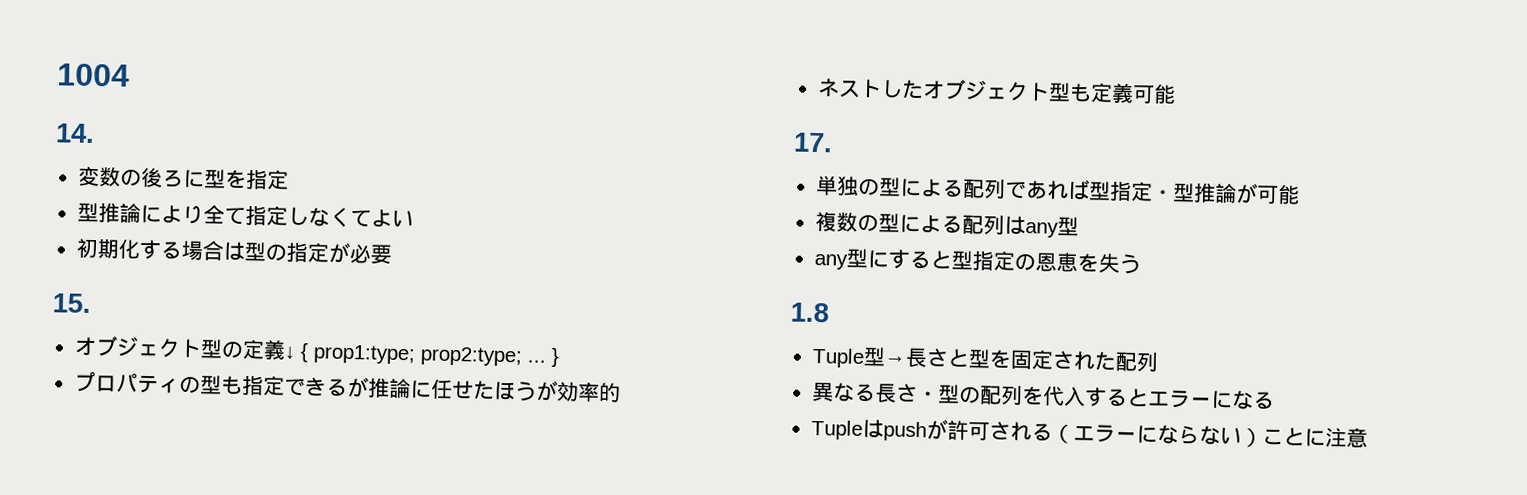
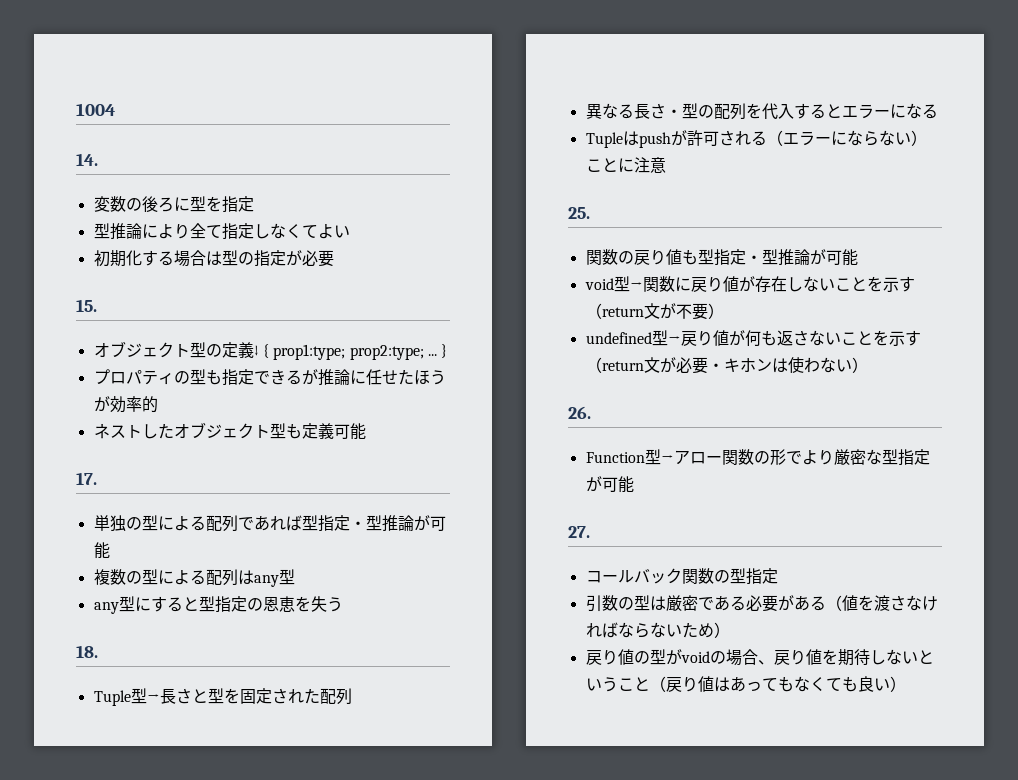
- 1.8
+ 18.
+ 25.
+ 関数の戻り値も型指定・型推論が可能
+ void型→関数に戻り値が存在しないことを示す（return文が不要）
+ undefined型→戻り値が何も返さないことを示す（return文が必要・キホンは使わない）
+ 26.
+ Function型→アロー関数の形でより厳密な型指定が可能
+ 27.
+ コールバック関数の型指定
+ 引数の型は厳密である必要がある（値を渡さなければならないため）
+ 戻り値の型がvoidの場合、戻り値を期待しないということ（戻り値はあってもなくても良い）

